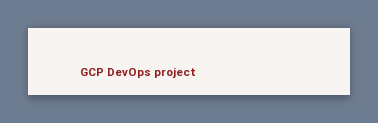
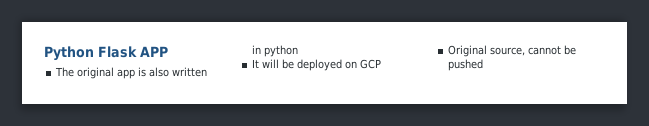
- GCP DevOps project
+ Python Flask APP
+ The original app is also written in python
+ It will be deployed on GCP
+ Original source, cannot be pushed

